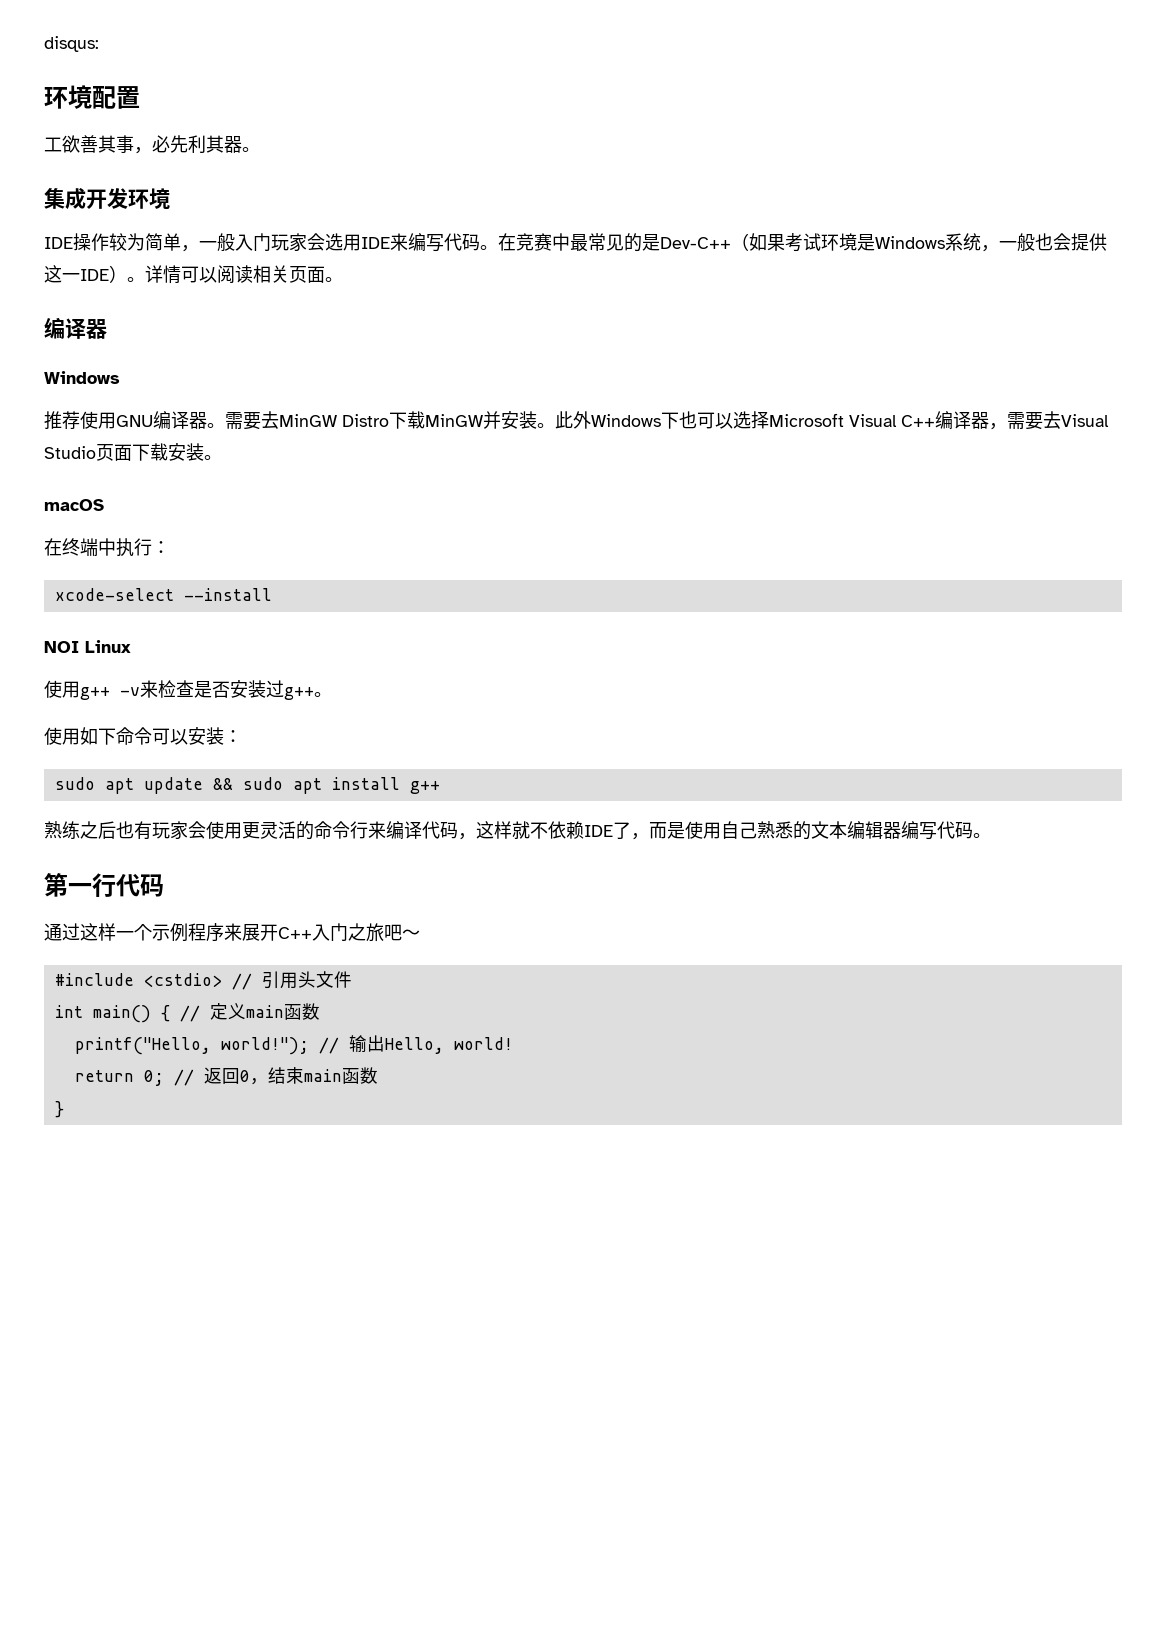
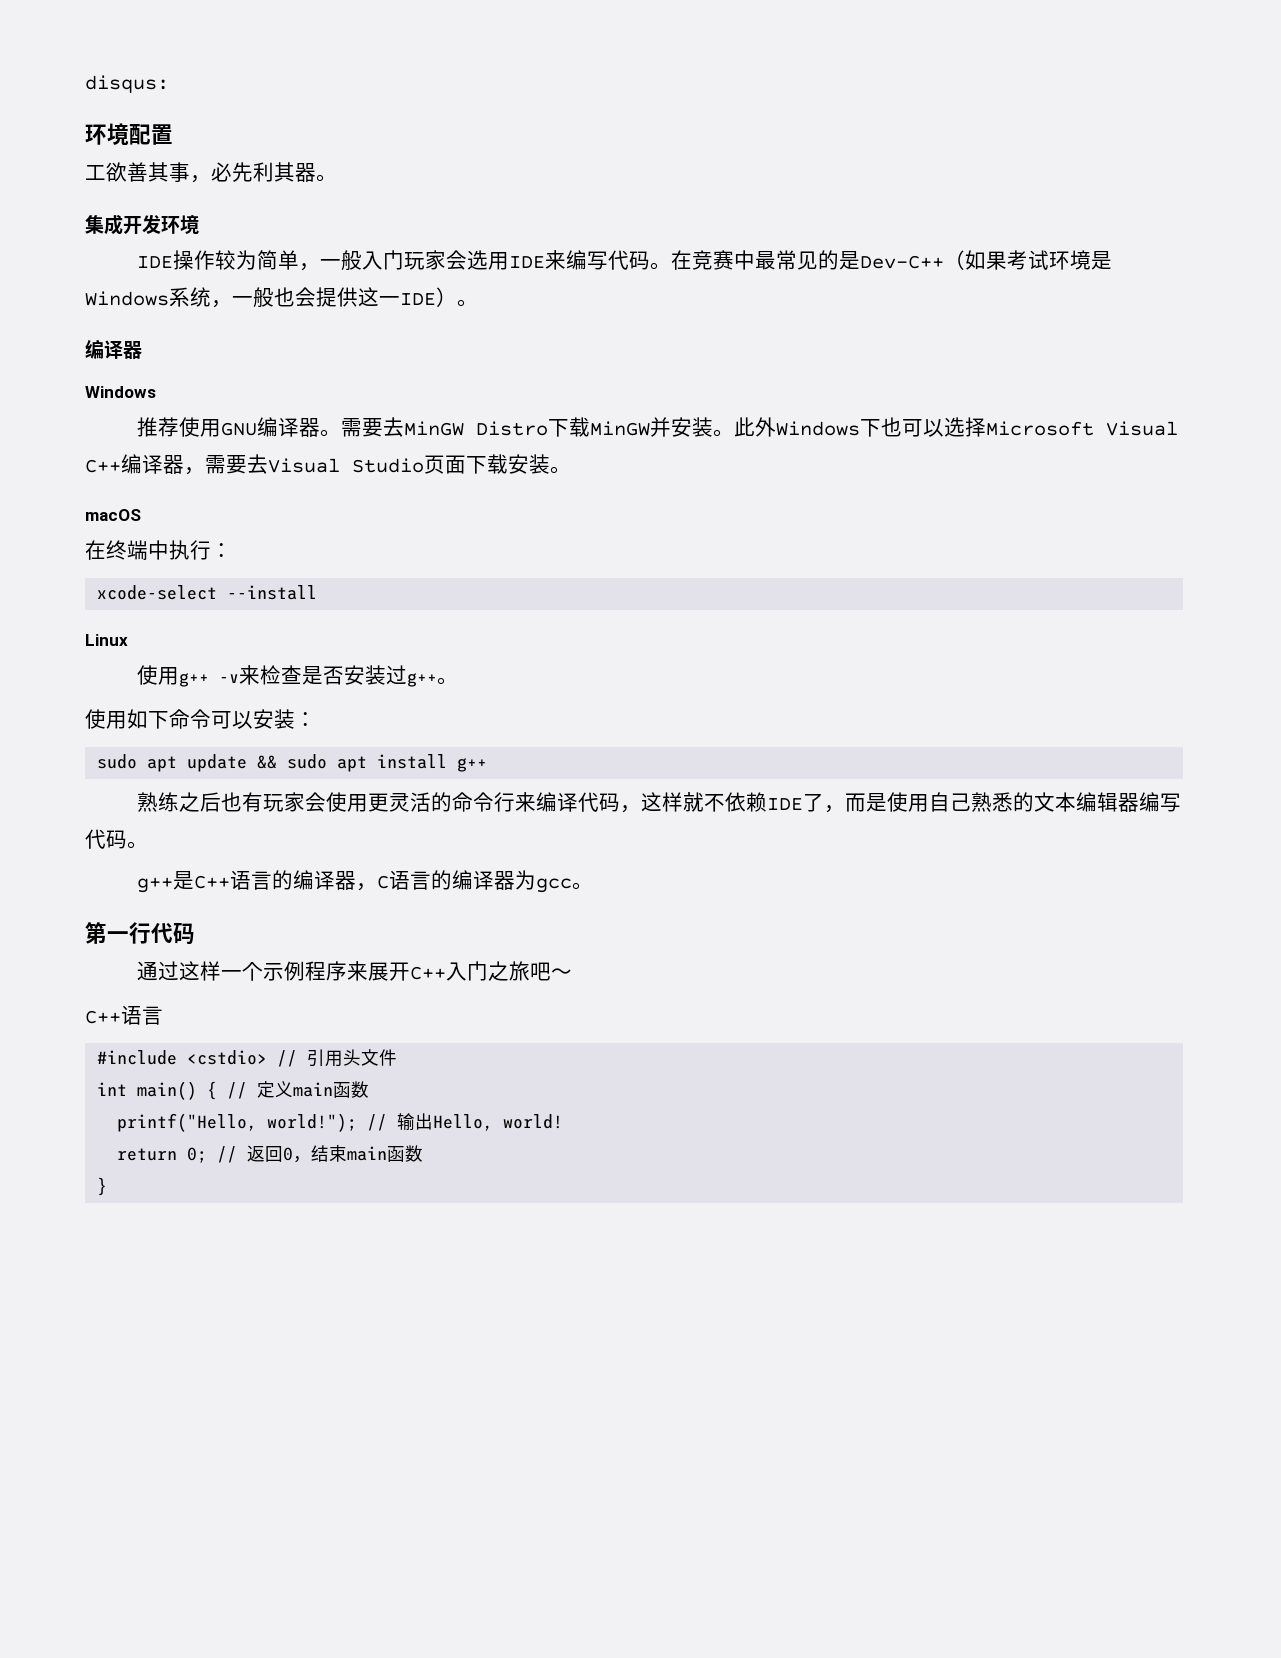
- 详情可以阅读相关页面。
- NOI Linux
+ Linux
+ g++是C++语言的编译器，C语言的编译器为gcc。
  通过这样一个示例程序来展开C++入门之旅吧～
+ C++语言

